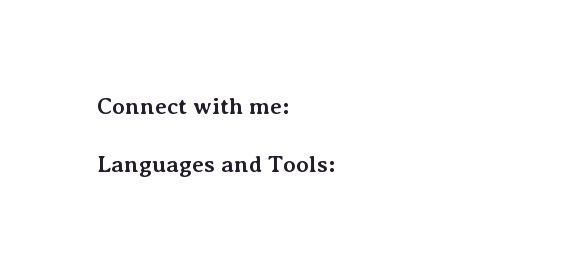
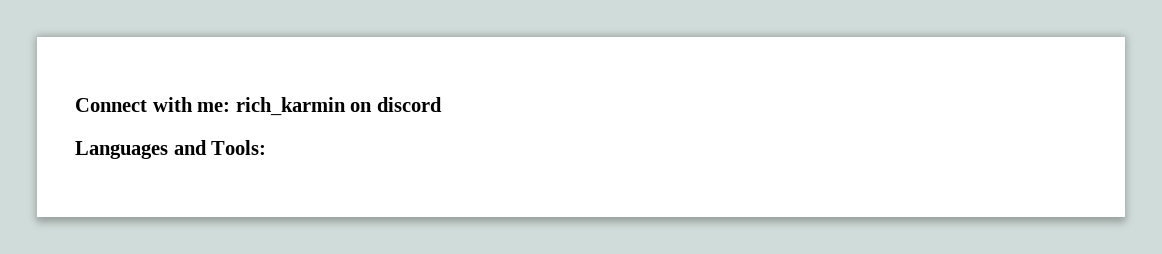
- Connect with me:
+ Connect with me: rich_karmin on discord

